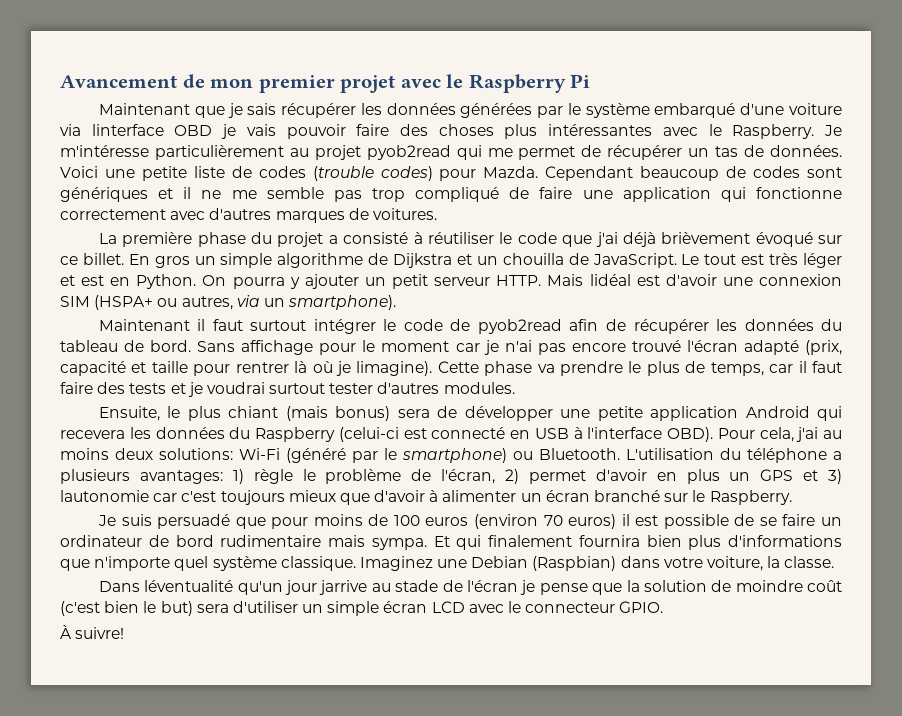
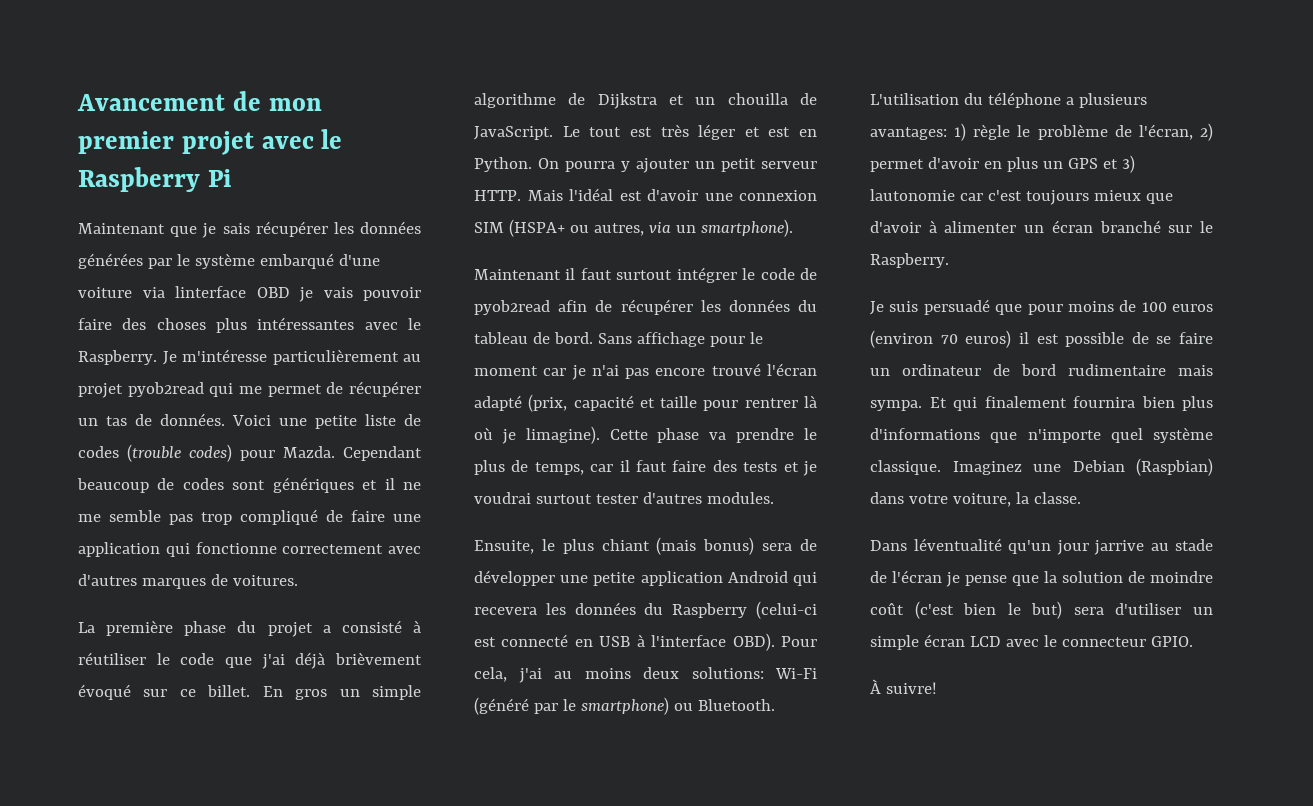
- Mais lidéal est d'avoir une connexion SIM (HSPA+ ou autres, via un smartphone).
+ Mais l'idéal est d'avoir une connexion SIM (HSPA+ ou autres, via un smartphone).

